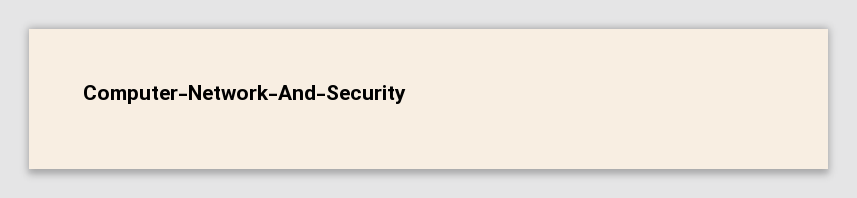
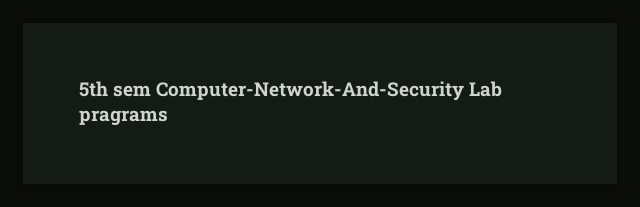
- Computer-Network-And-Security
+ 5th sem Computer-Network-And-Security Lab pragrams

